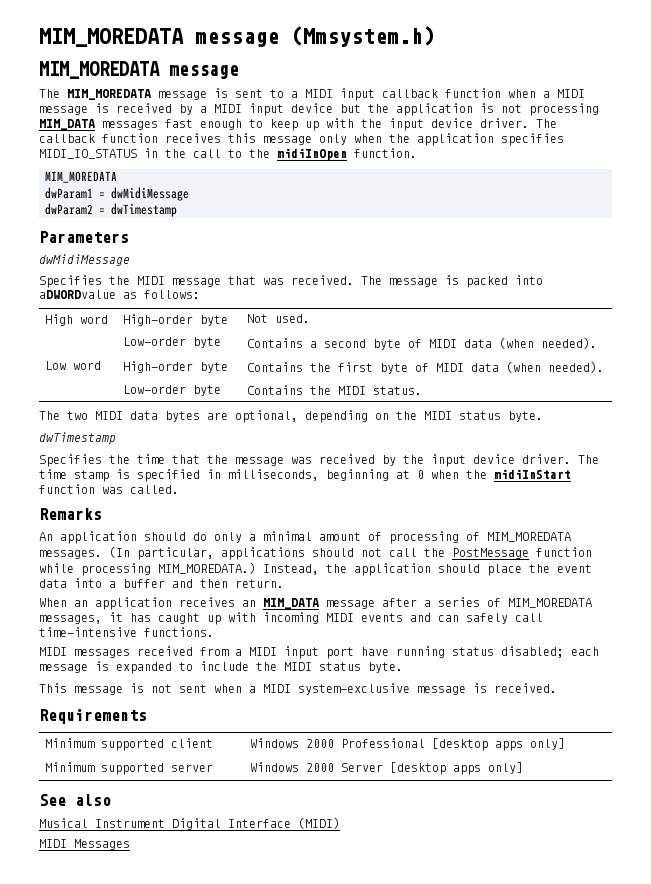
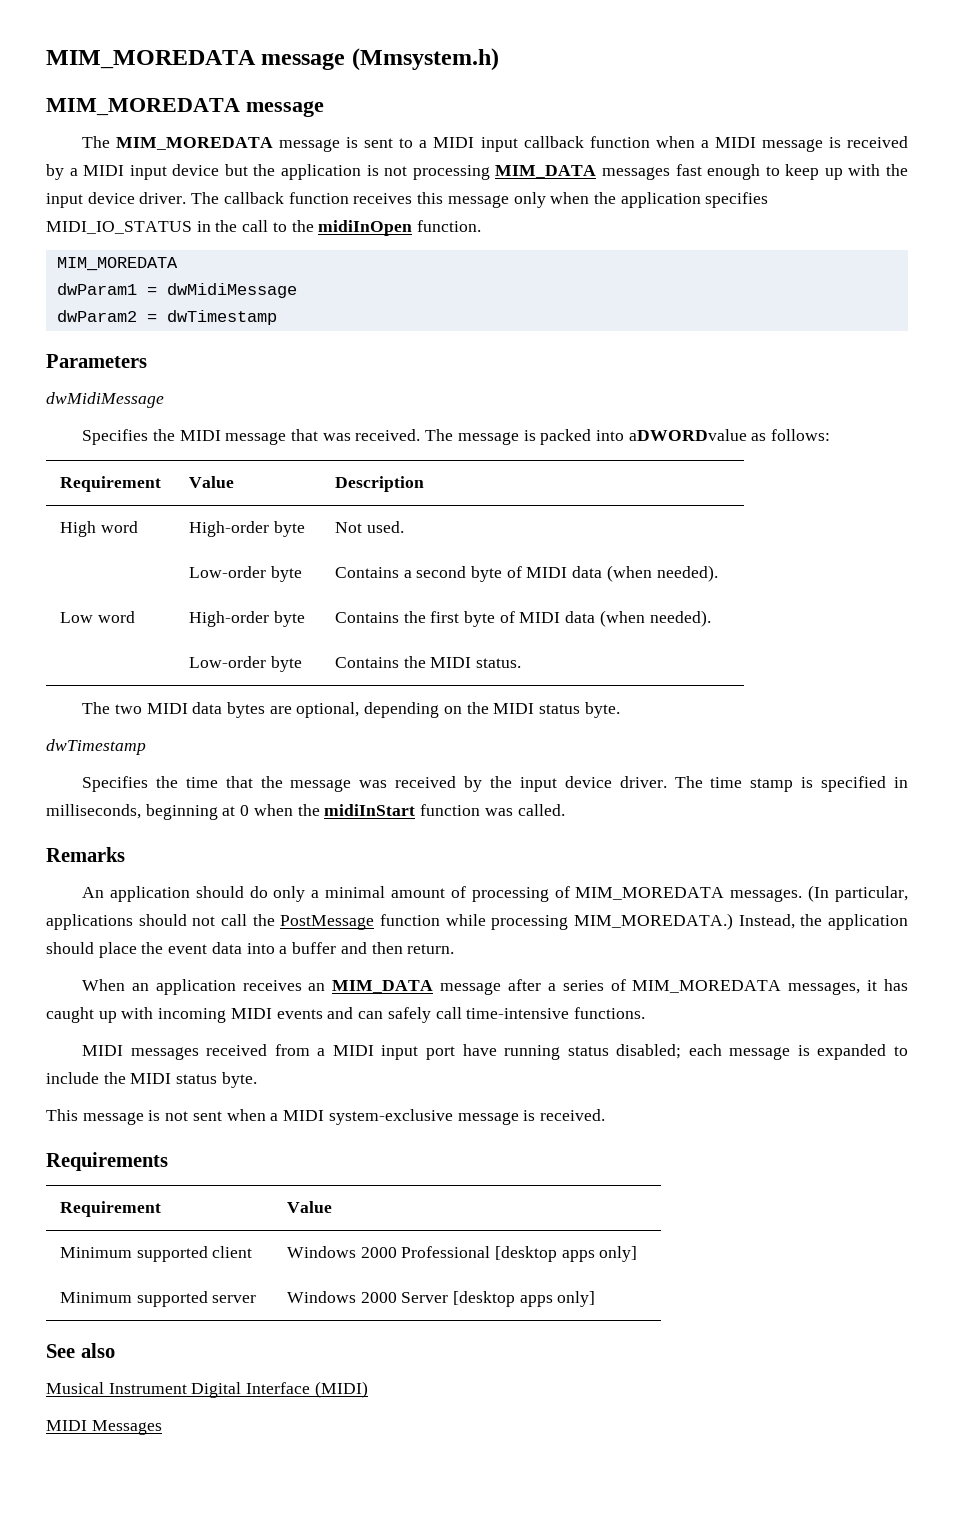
+ Requirement | Value | Description
  Requirements
+ Requirement | Value

